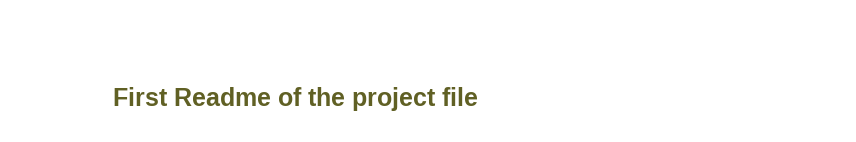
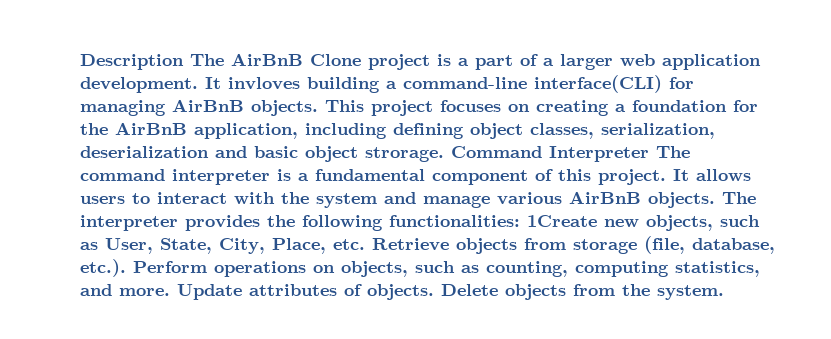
- First Readme of the project file
+ Description The AirBnB Clone project is a part of a larger web application development. It invloves building a command-line interface(CLI) for managing AirBnB objects. This project focuses on creating a foundation for the AirBnB application, including defining object classes, serialization, deserialization and basic object strorage. Command Interpreter The command interpreter is a fundamental component of this project. It allows users to interact with the system and manage various AirBnB objects. The interpreter provides the following functionalities: 1Create new objects, such as User, State, City, Place, etc. Retrieve objects from storage (file, database, etc.). Perform operations on objects, such as counting, computing statistics, and more. Update attributes of objects. Delete objects from the system.

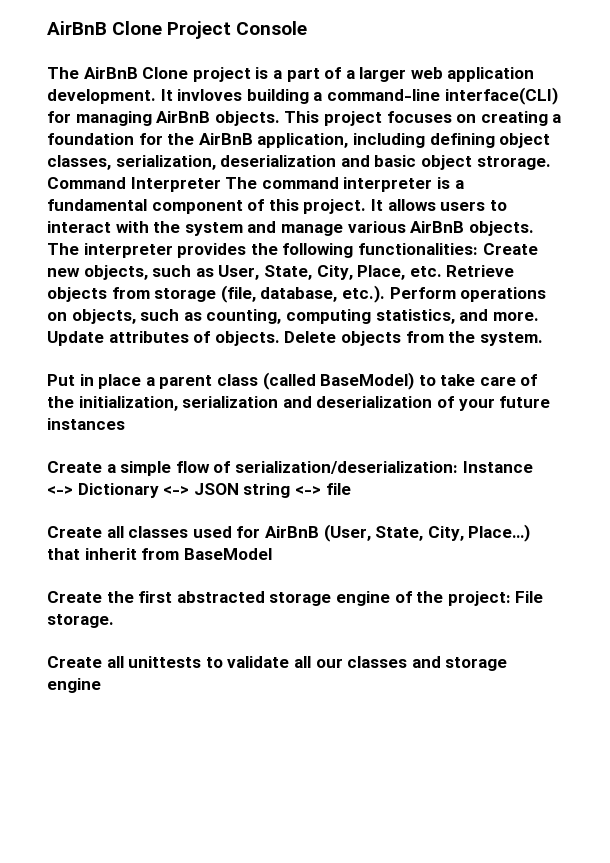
- Description The AirBnB Clone project is a part of a larger web application development.
+ AirBnB Clone Project Console
+ The AirBnB Clone project is a part of a larger web application development.
- The interpreter provides the following functionalities: 1Create new objects, such as User, State, City, Place, etc. Retrieve objects from storage (file, database, etc.). Perform operations on objects, such as counting, computing statistics, and more.
+ The interpreter provides the following functionalities: Create new objects, such as User, State, City, Place, etc. Retrieve objects from storage (file, database, etc.). Perform operations on objects, such as counting, computing statistics, and more.
+ Put in place a parent class (called BaseModel) to take care of the initialization, serialization and deserialization of your future instances
+ Create a simple flow of serialization/deserialization: Instance <-> Dictionary <-> JSON string <-> file
+ Create all classes used for AirBnB (User, State, City, Place…) that inherit from BaseModel
+ Create the first abstracted storage engine of the project: File storage.
+ Create all unittests to validate all our classes and storage engine

